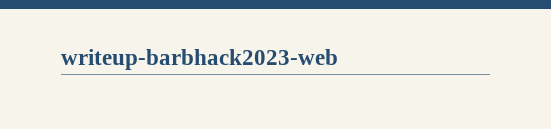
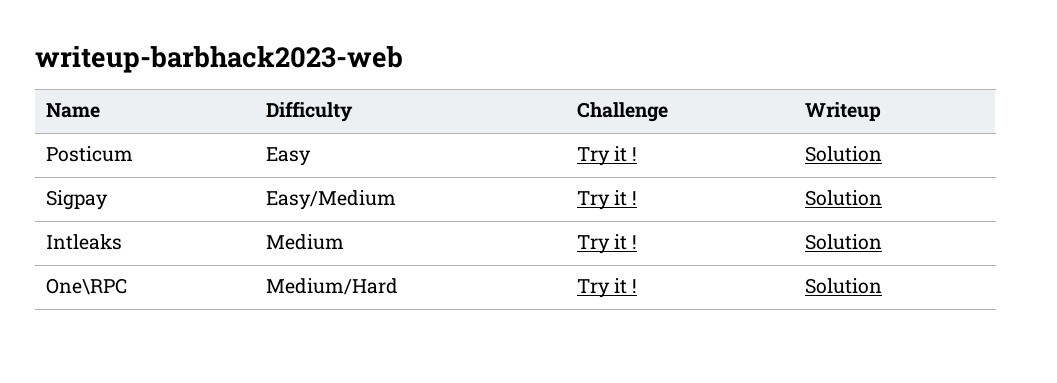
+ Name | Difficulty | Challenge | Writeup
+ Posticum | Easy | Try it ! | Solution
+ Sigpay | Easy/Medium | Try it ! | Solution
+ Intleaks | Medium | Try it ! | Solution
+ One\RPC | Medium/Hard | Try it ! | Solution

